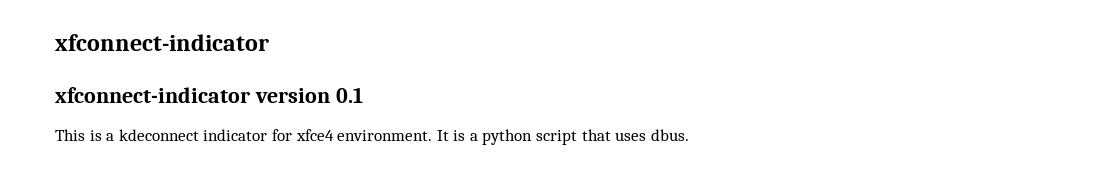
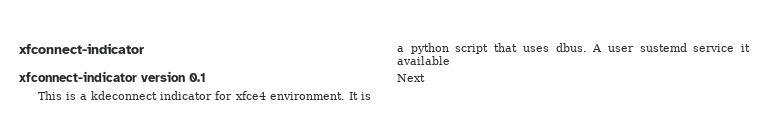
+ A user sustemd service it available
+ Next

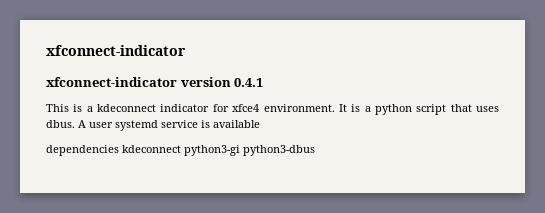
- xfconnect-indicator version 0.1
+ xfconnect-indicator version 0.4.1
- A user sustemd service it available
- Next
+ A user systemd service is available
+ dependencies kdeconnect python3-gi python3-dbus

